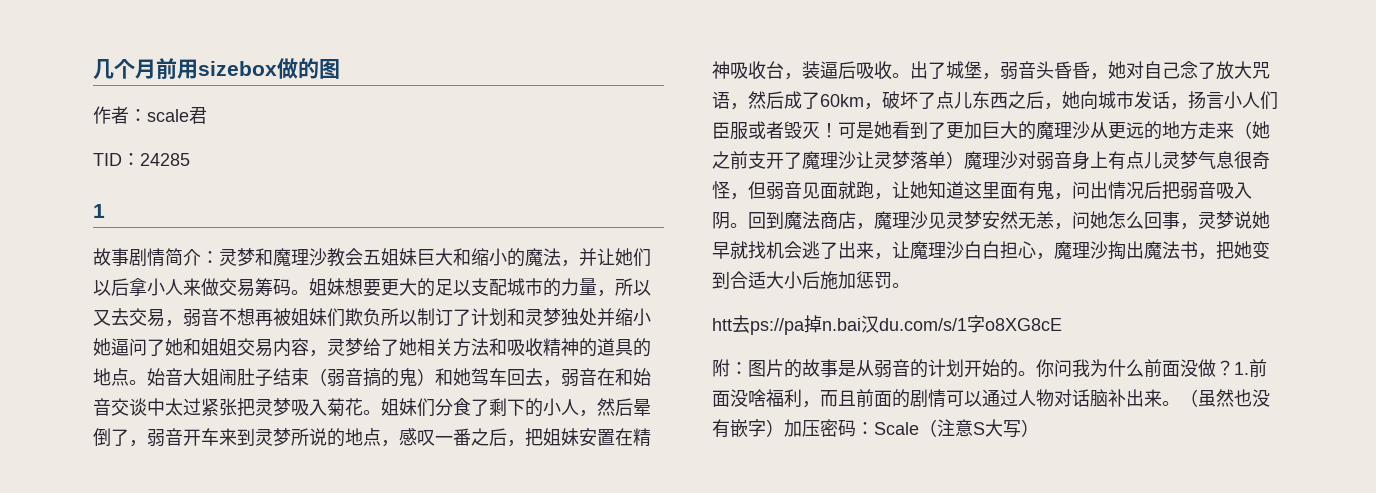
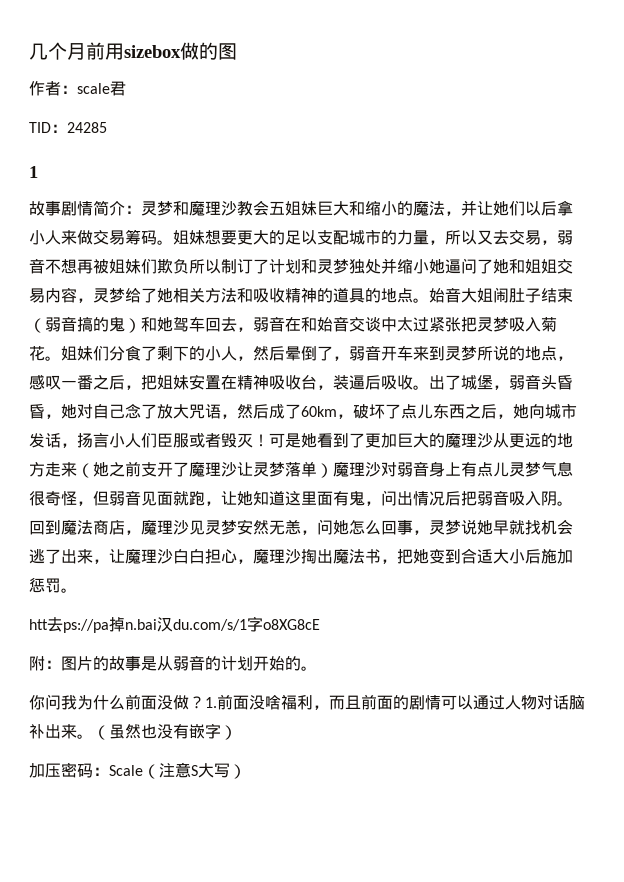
- 附：图片的故事是从弱音的计划开始的。你问我为什么前面没做？
+ 附：图片的故事是从弱音的计划开始的。
+ 你问我为什么前面没做？
- （虽然也没有嵌字）加压密码：Scale（注意S大写）
+ （虽然也没有嵌字）
+ 加压密码：Scale（注意S大写）

